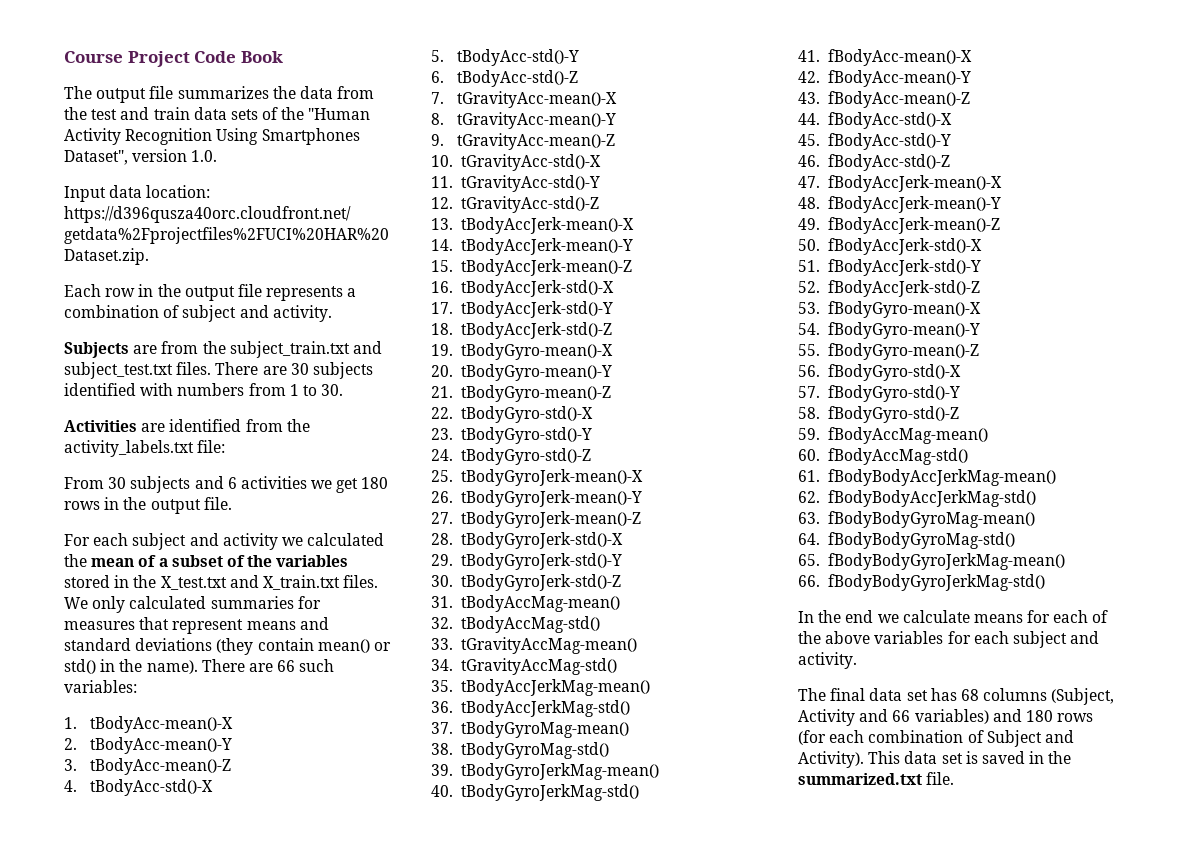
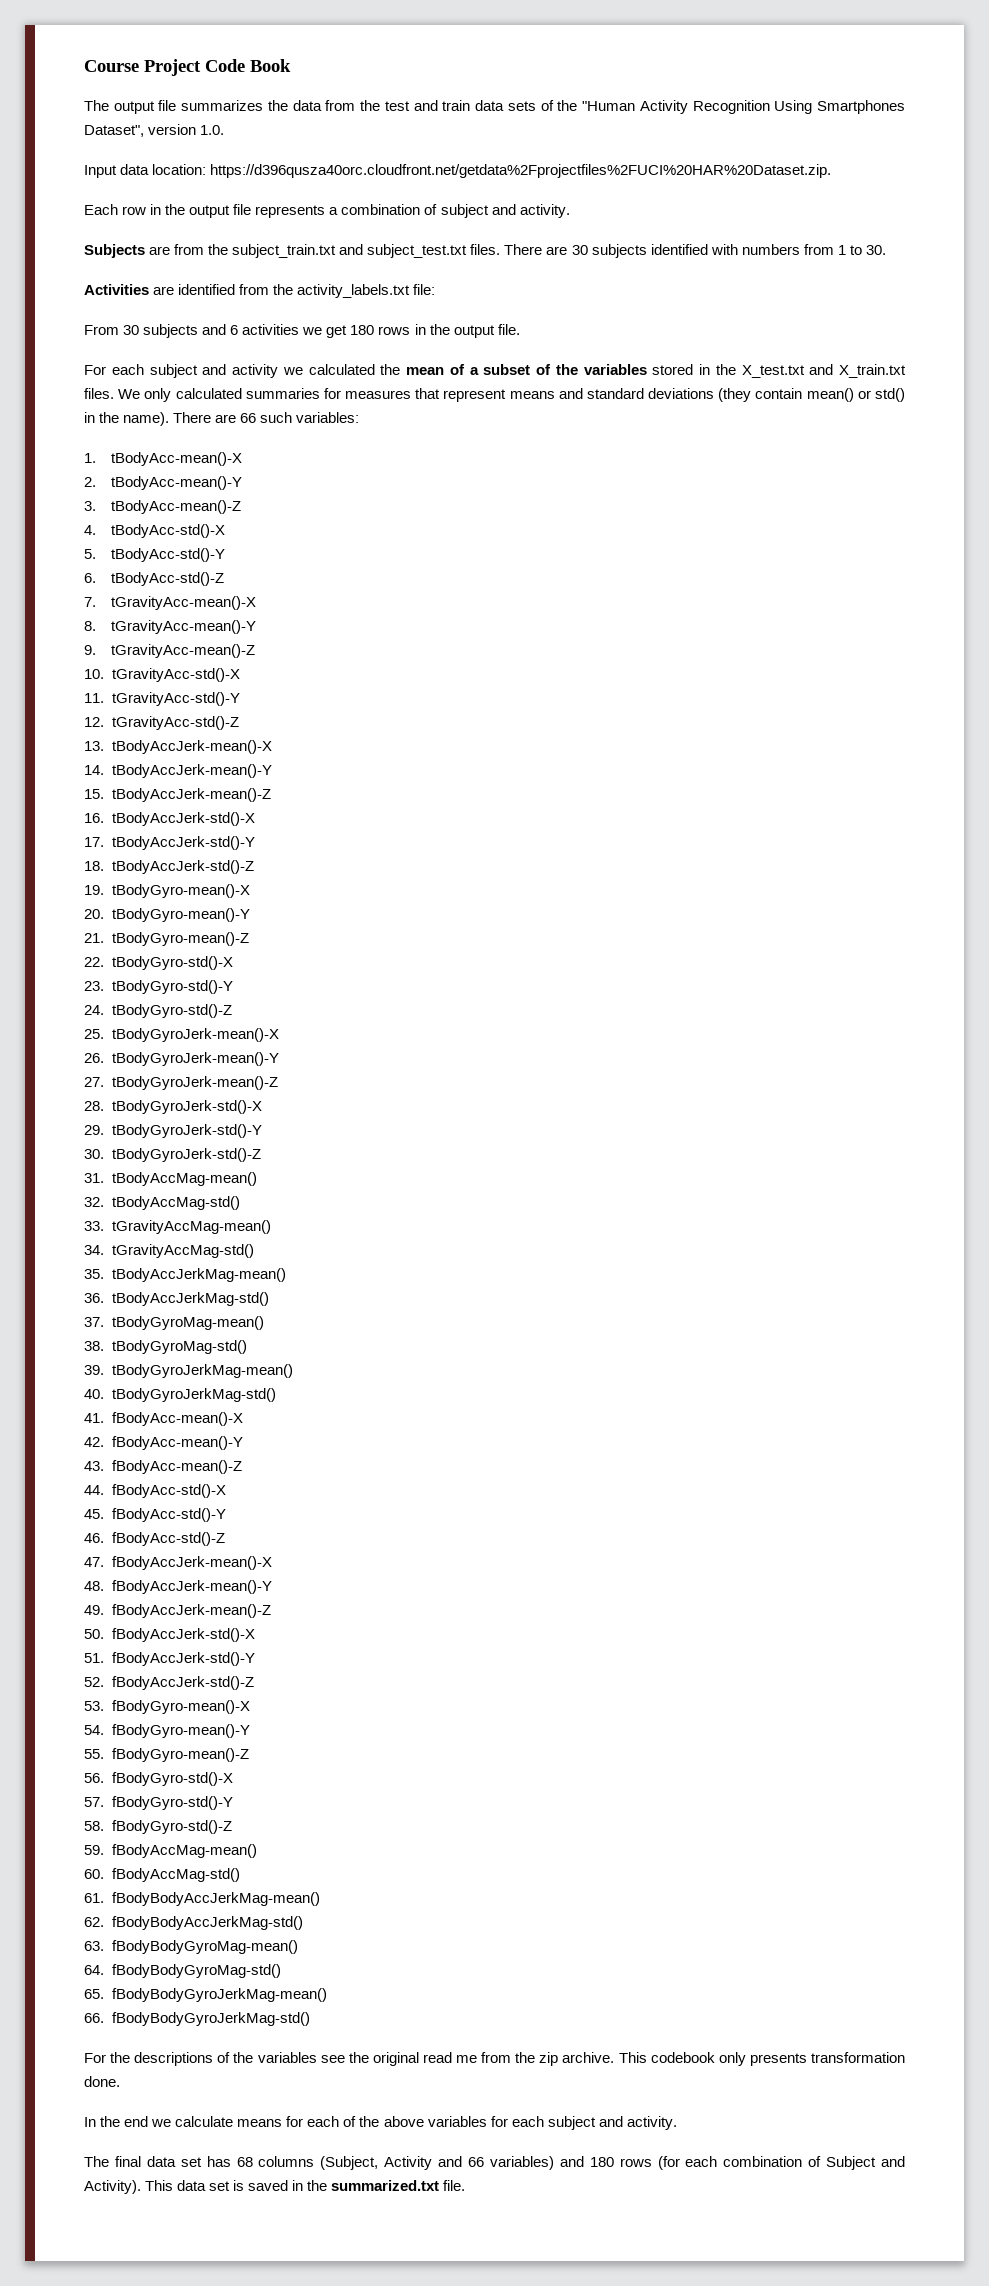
+ For the descriptions of the variables see the original read me from the zip archive. This codebook only presents transformation done.

